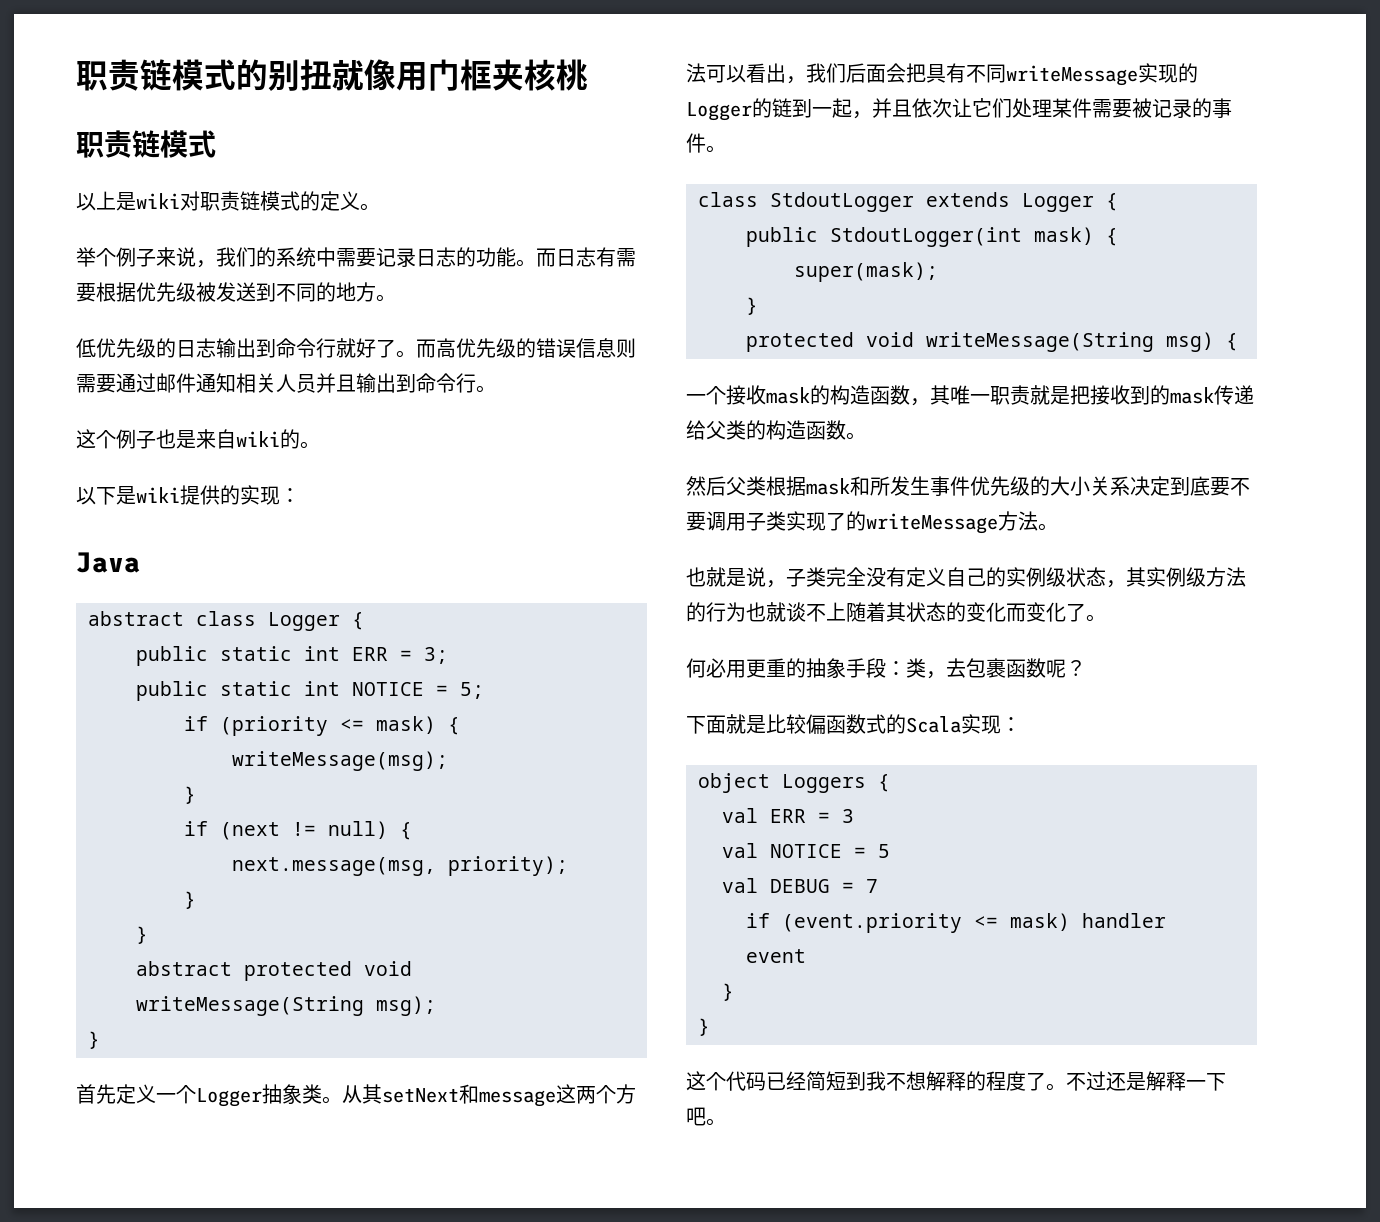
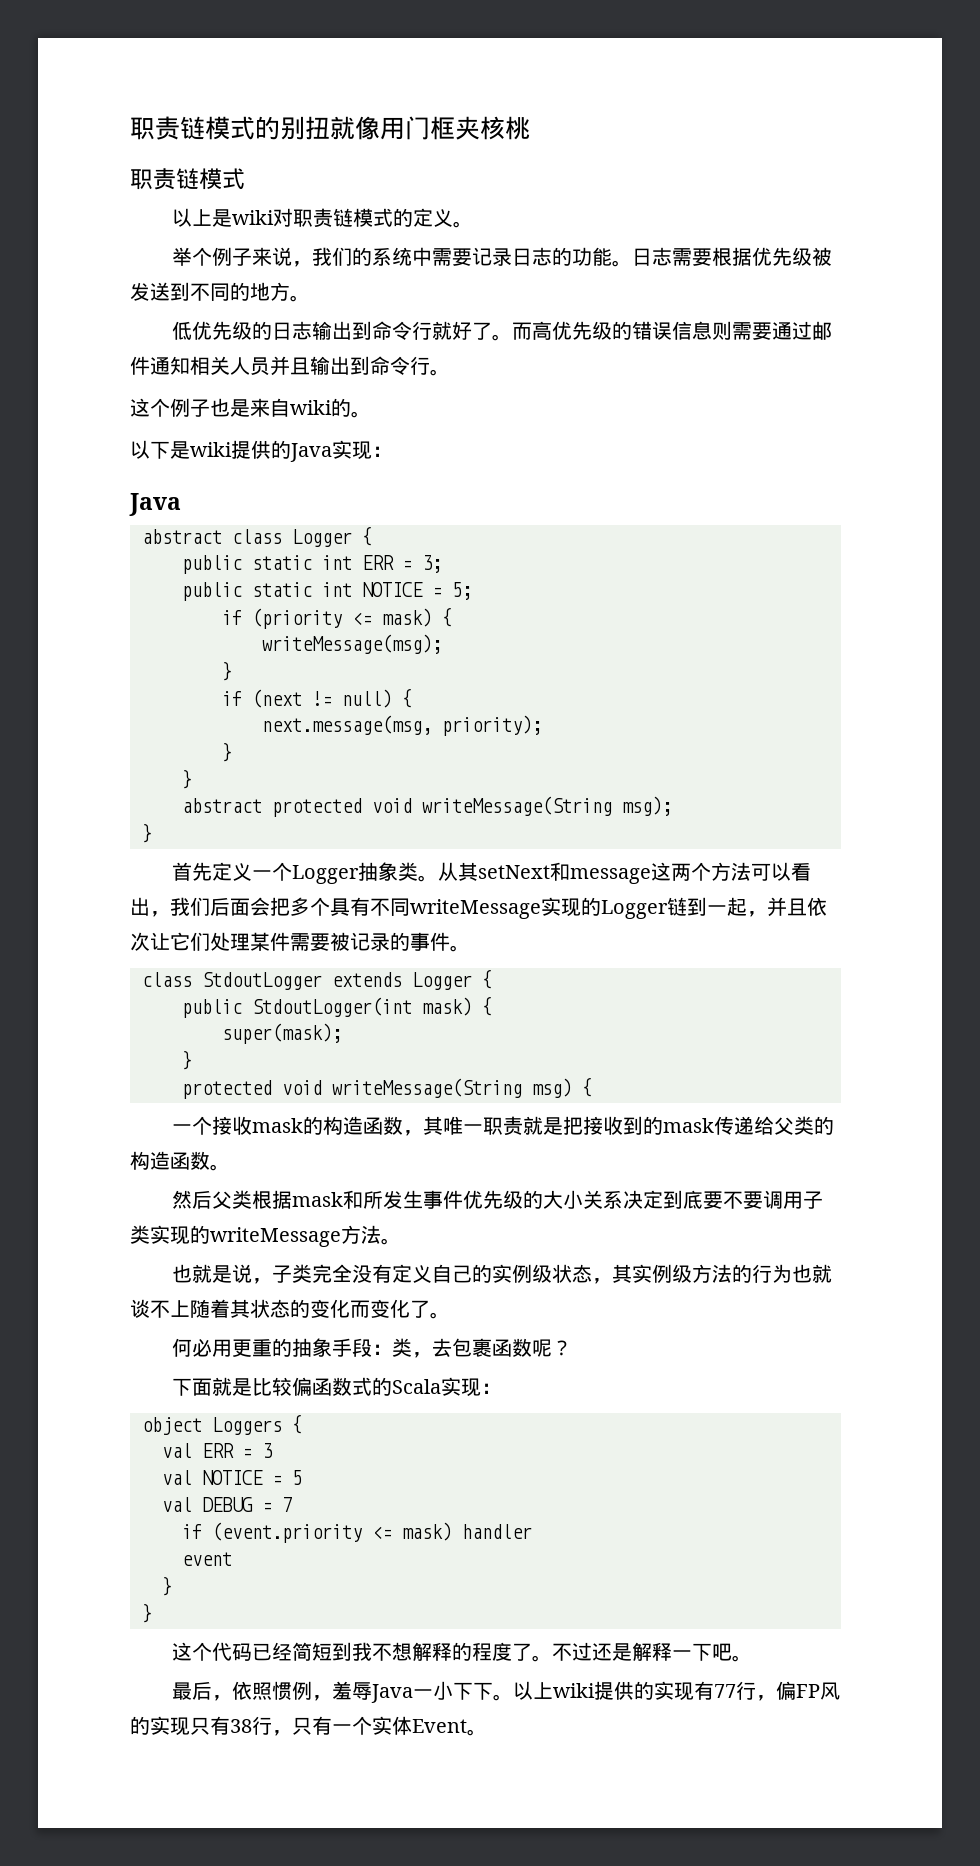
- 而日志有需要根据优先级被发送到不同的地方。
+ 日志需要根据优先级被发送到不同的地方。
- 以下是wiki提供的实现：
+ 以下是wiki提供的Java实现：
- 从其setNext和message这两个方法可以看出，我们后面会把具有不同writeMessage实现的Logger的链到一起，并且依次让它们处理某件需要被记录的事件。
+ 从其setNext和message这两个方法可以看出，我们后面会把多个具有不同writeMessage实现的Logger链到一起，并且依次让它们处理某件需要被记录的事件。
- 然后父类根据mask和所发生事件优先级的大小关系决定到底要不要调用子类实现了的writeMessage方法。
+ 然后父类根据mask和所发生事件优先级的大小关系决定到底要不要调用子类实现的writeMessage方法。
+ 最后，依照惯例，羞辱Java一小下下。以上wiki提供的实现有77行，偏FP风的实现只有38行，只有一个实体Event。

